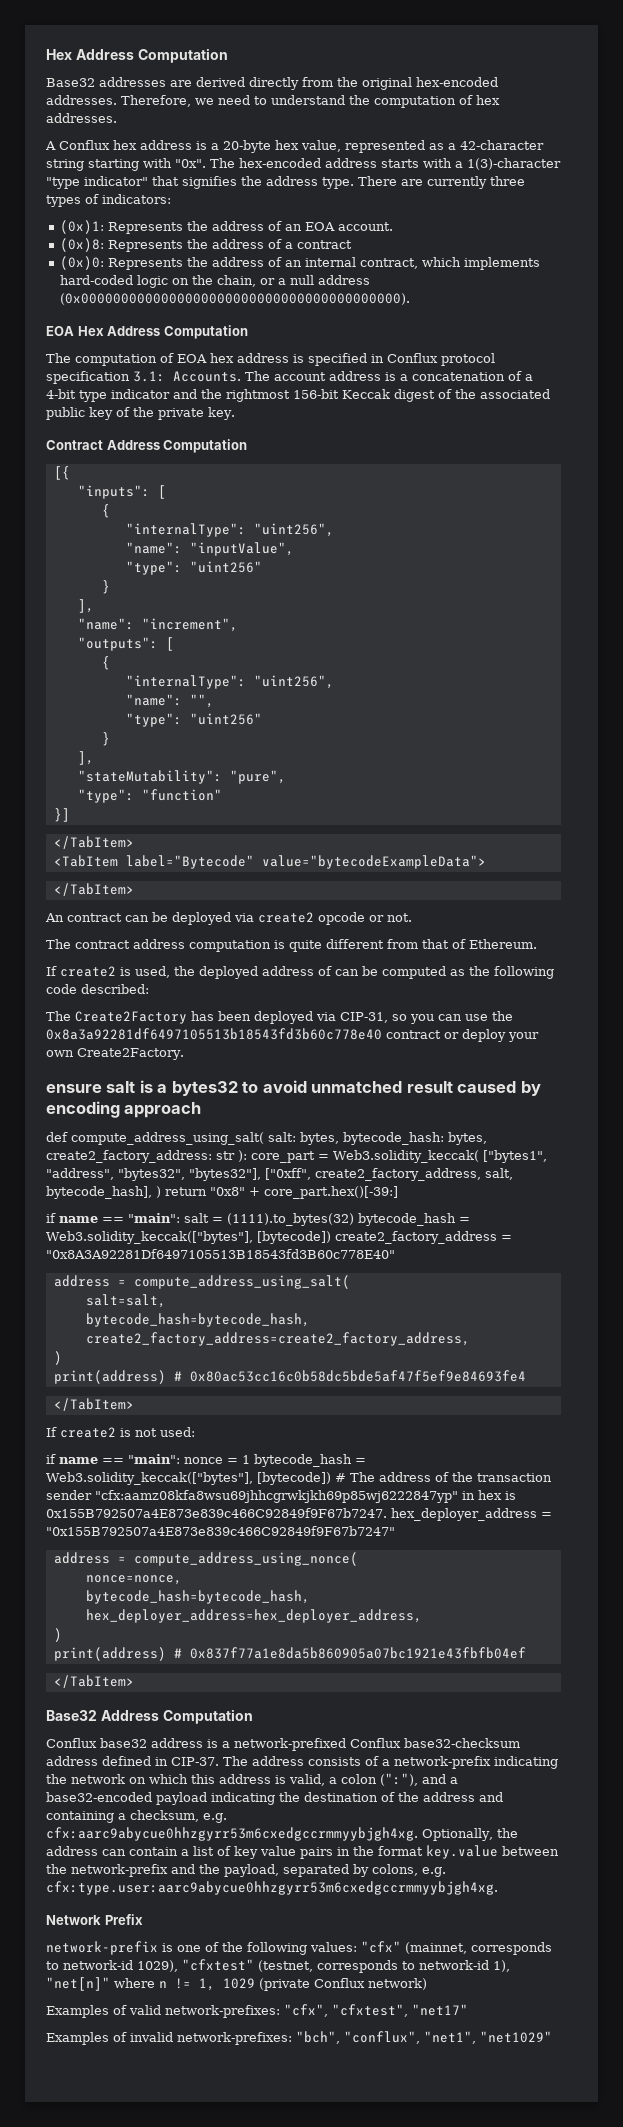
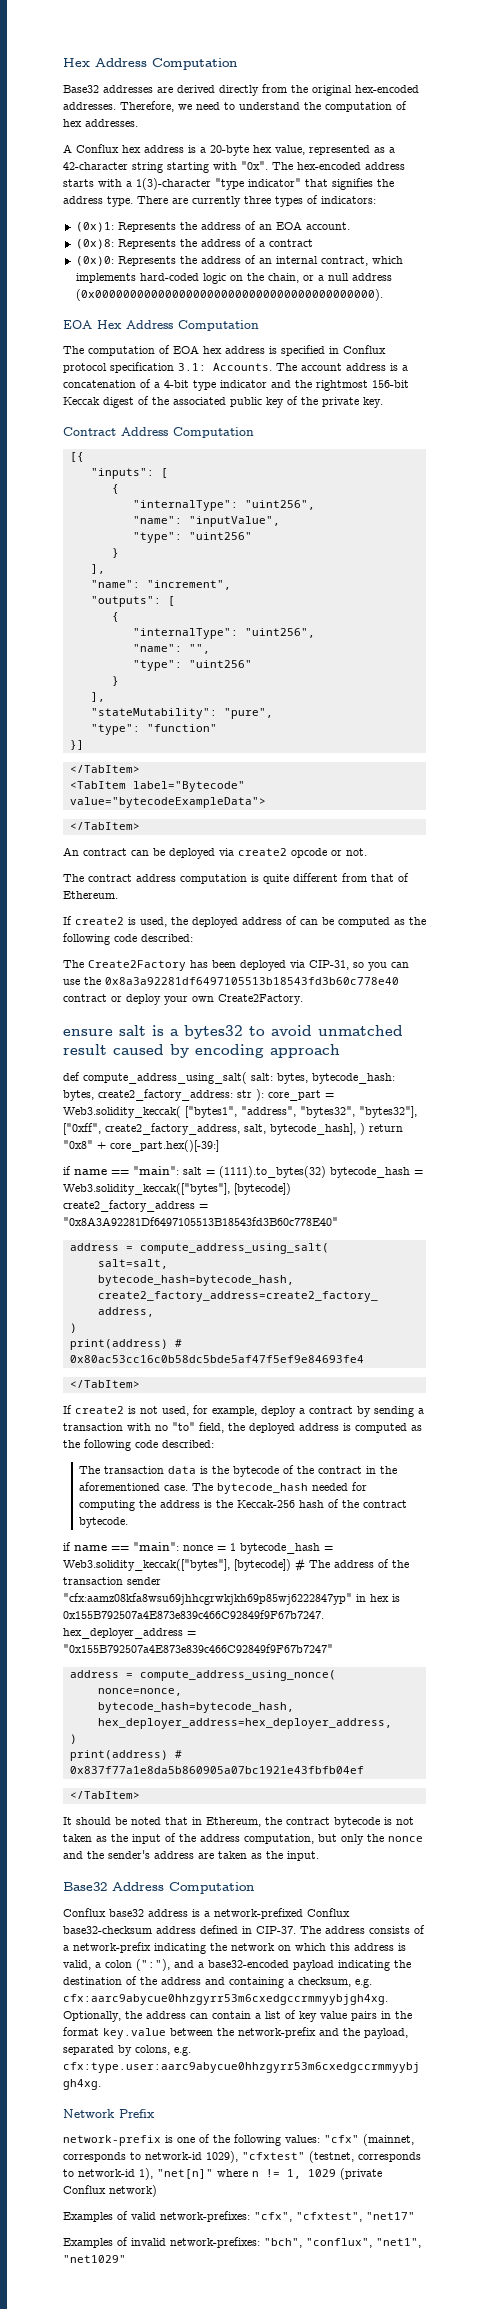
- If create2 is not used:
+ If create2 is not used, for example, deploy a contract by sending a transaction with no "to" field, the deployed address is computed as the following code described:
+ The transaction data is the bytecode of the contract in the aforementioned case. The bytecode_hash needed for computing the address is the Keccak-256 hash of the contract bytecode.
+ It should be noted that in Ethereum, the contract bytecode is not taken as the input of the address computation, but only the nonce and the sender's address are taken as the input.

